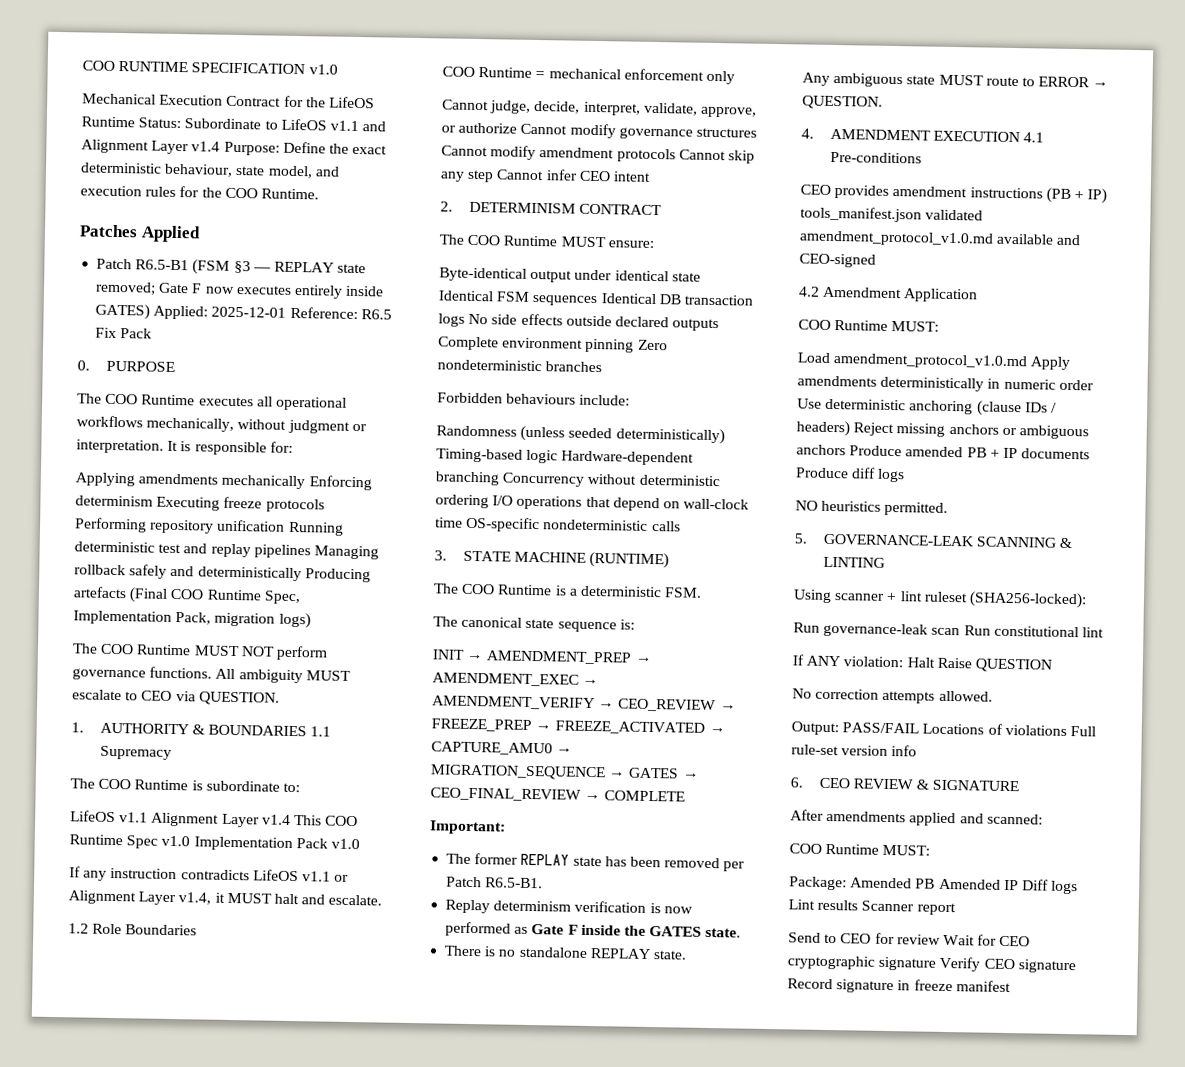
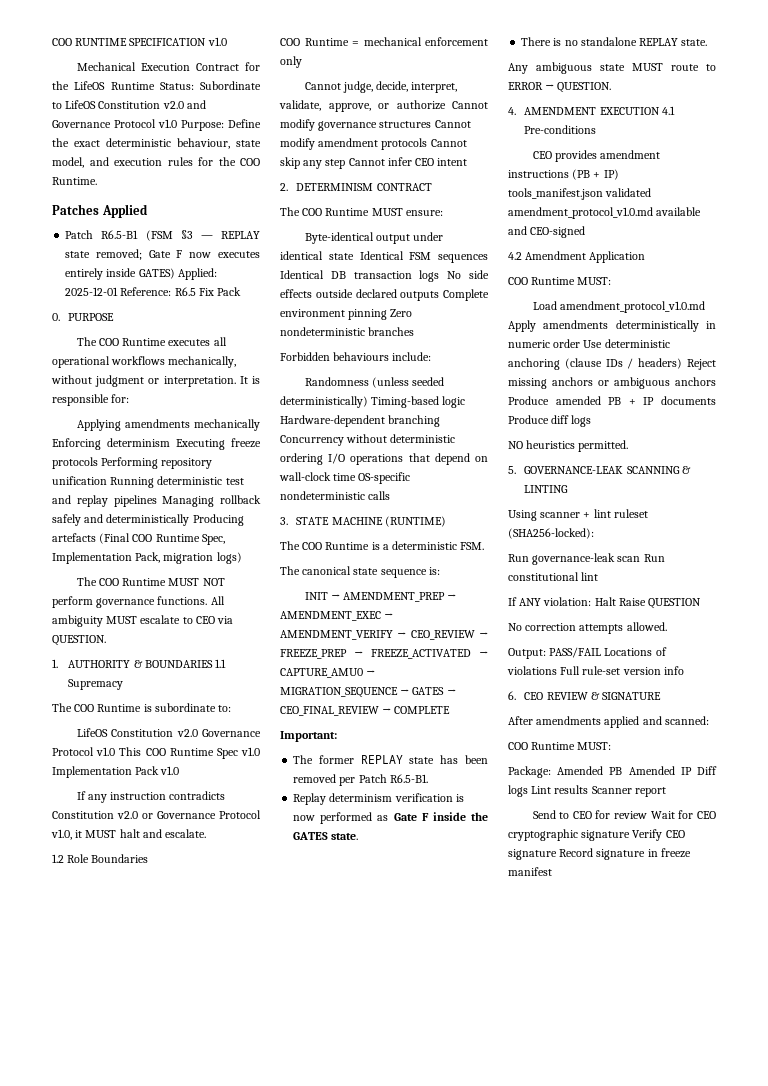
- Mechanical Execution Contract for the LifeOS Runtime Status: Subordinate to LifeOS v1.1 and Alignment Layer v1.4 Purpose: Define the exact deterministic behaviour, state model, and execution rules for the COO Runtime.
+ Mechanical Execution Contract for the LifeOS Runtime Status: Subordinate to LifeOS Constitution v2.0 and Governance Protocol v1.0 Purpose: Define the exact deterministic behaviour, state model, and execution rules for the COO Runtime.
- LifeOS v1.1 Alignment Layer v1.4 This COO Runtime Spec v1.0 Implementation Pack v1.0
+ LifeOS Constitution v2.0 Governance Protocol v1.0 This COO Runtime Spec v1.0 Implementation Pack v1.0
- If any instruction contradicts LifeOS v1.1 or Alignment Layer v1.4, it MUST halt and escalate.
+ If any instruction contradicts Constitution v2.0 or Governance Protocol v1.0, it MUST halt and escalate.

